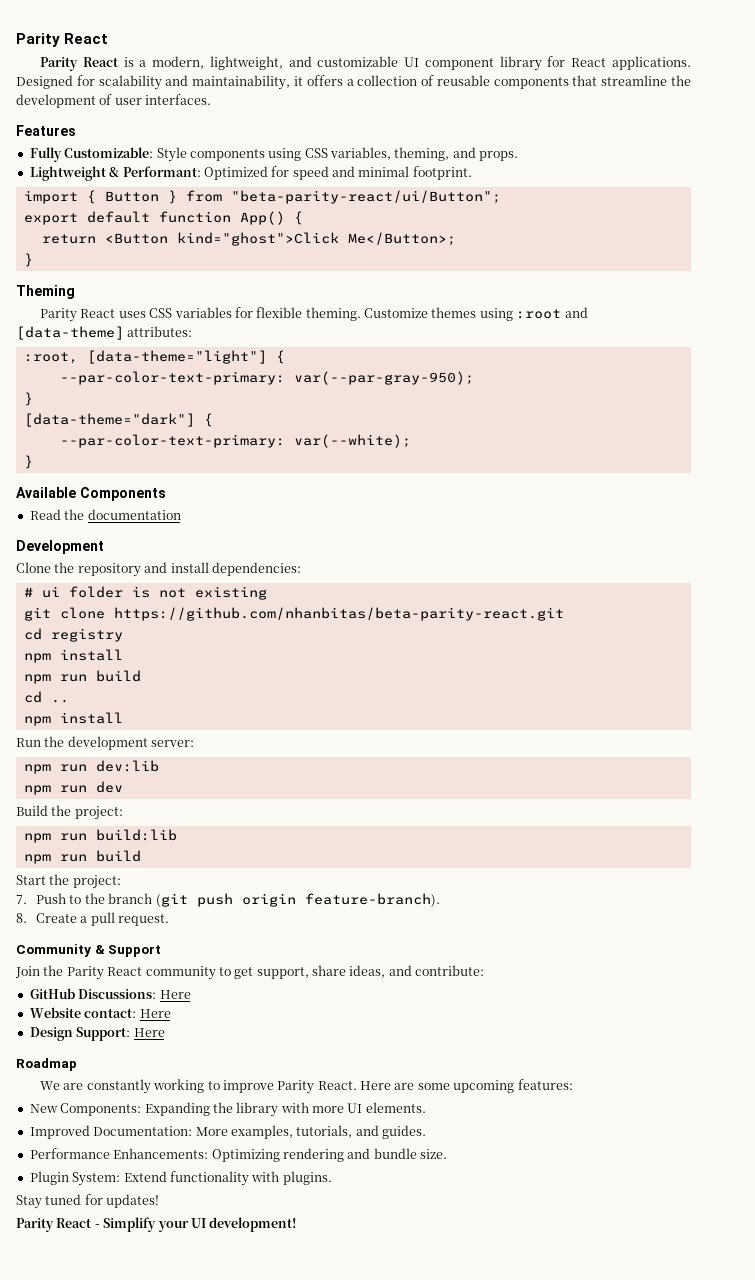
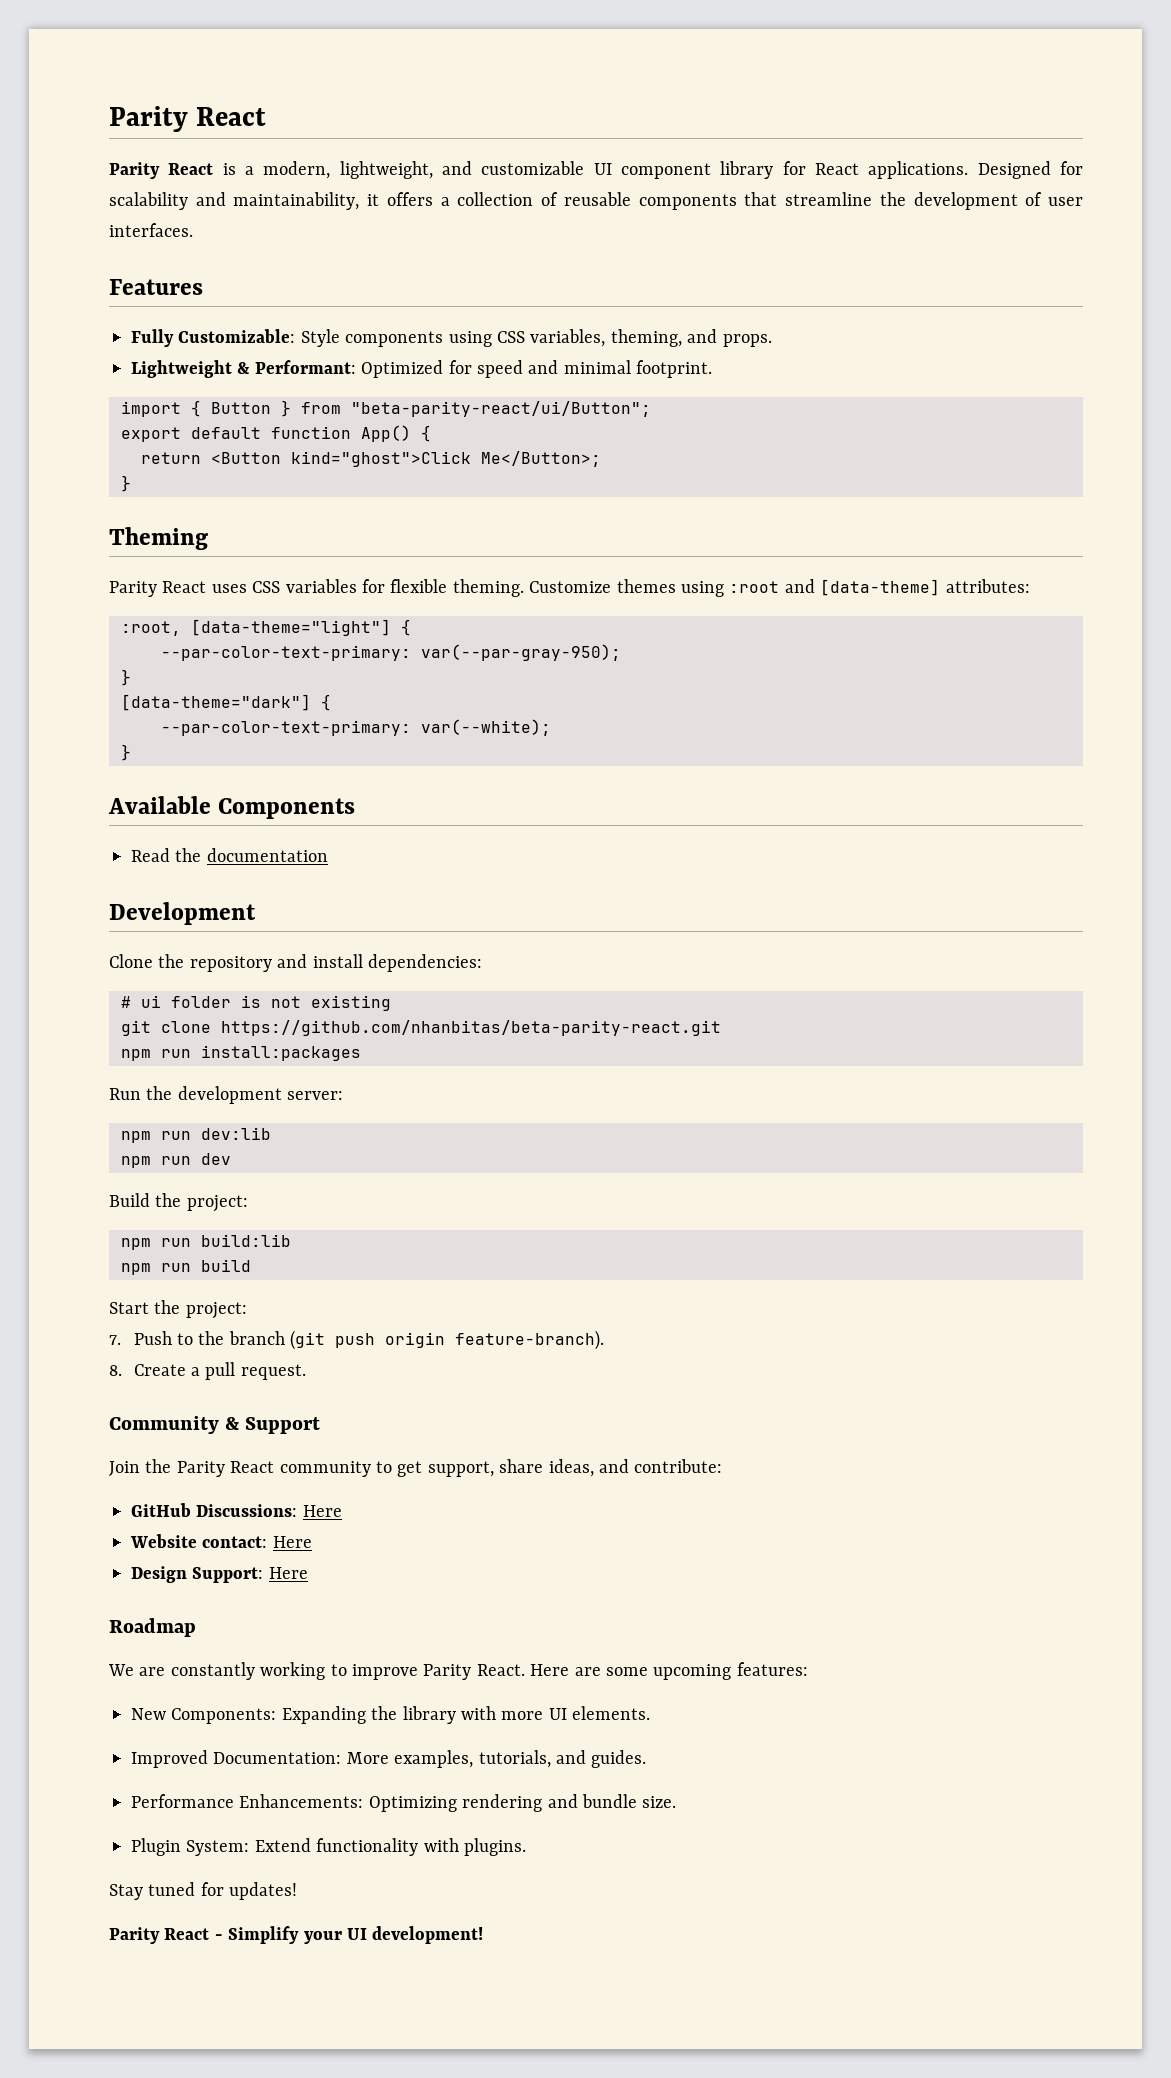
- cd registry
- npm install
- npm run build
- cd ..
- npm install
+ npm run install:packages

